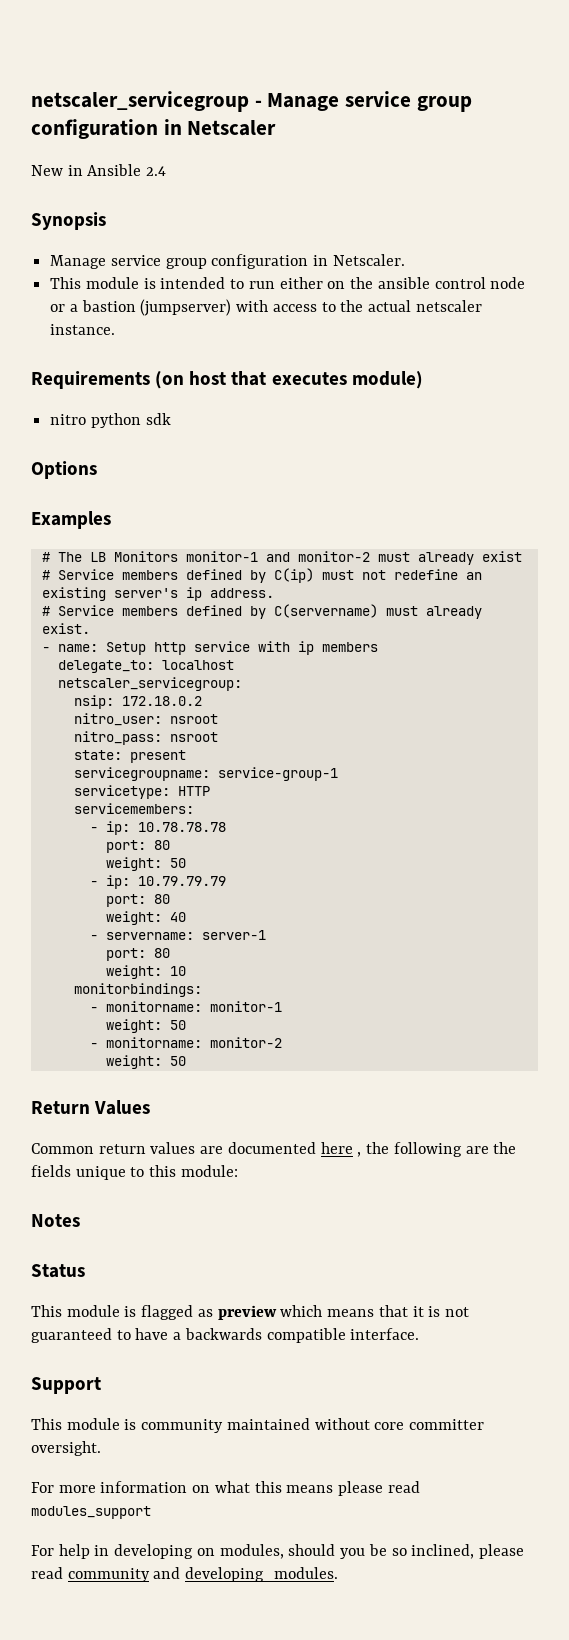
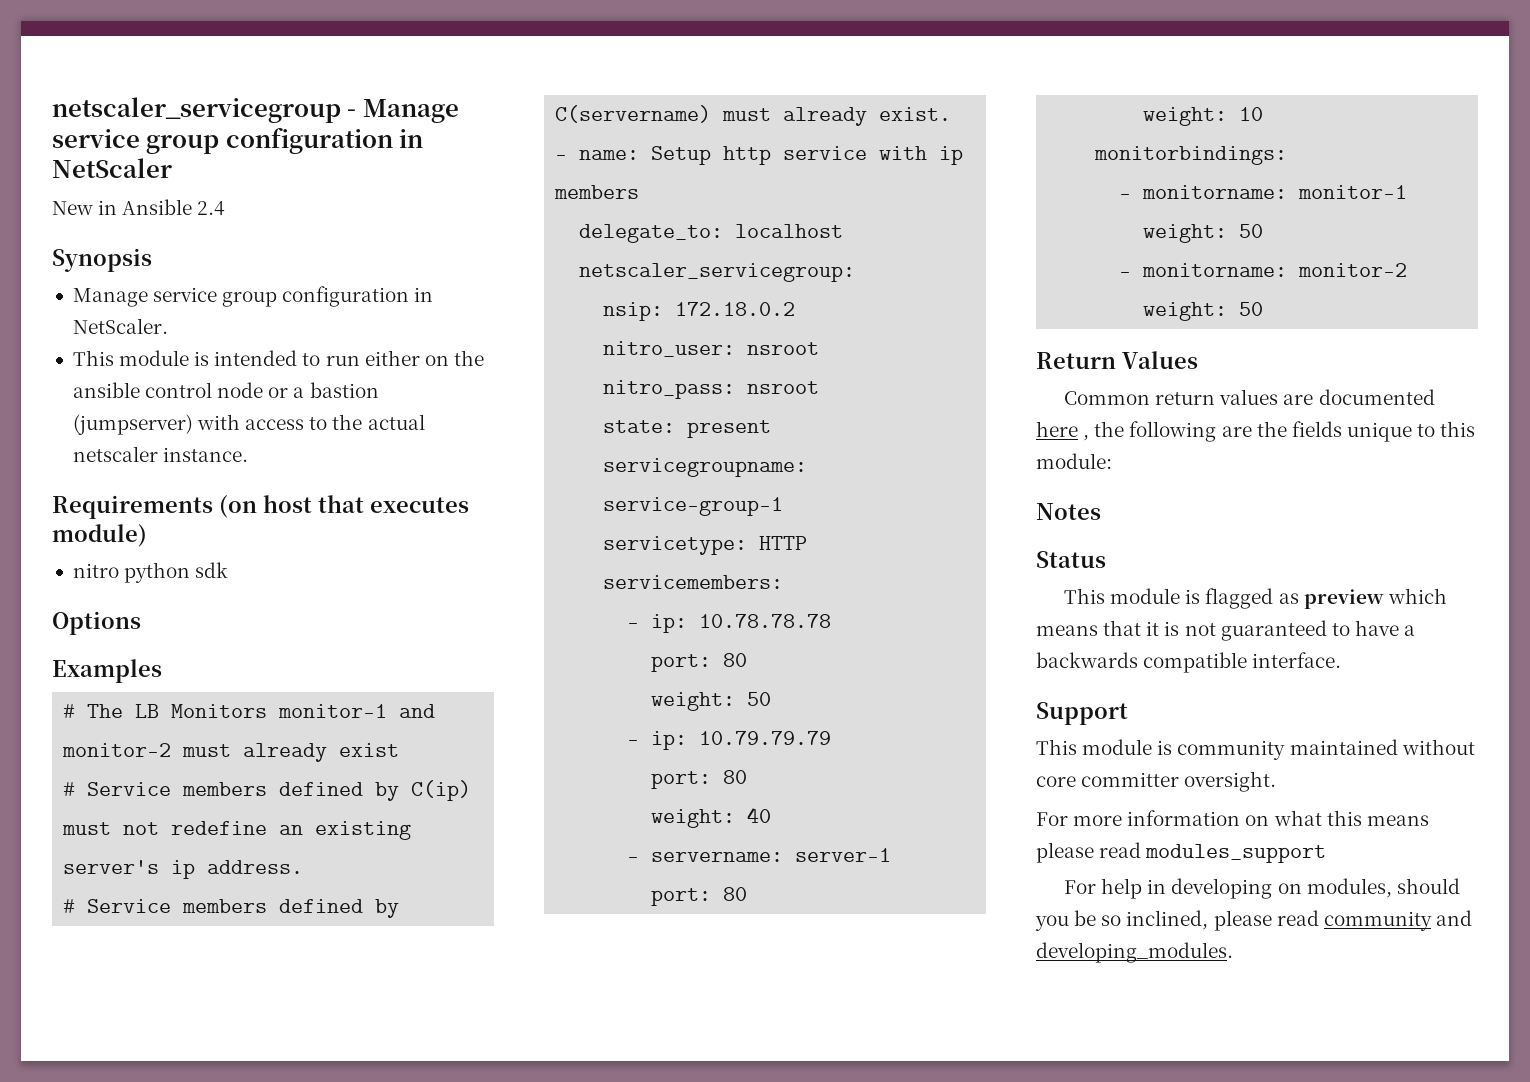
- netscaler_servicegroup - Manage service group configuration in Netscaler
+ netscaler_servicegroup - Manage service group configuration in NetScaler
- Manage service group configuration in Netscaler.
+ Manage service group configuration in NetScaler.

